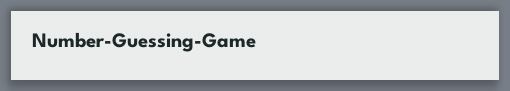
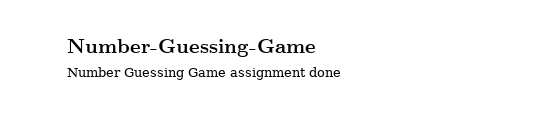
+ Number Guessing Game assignment done

